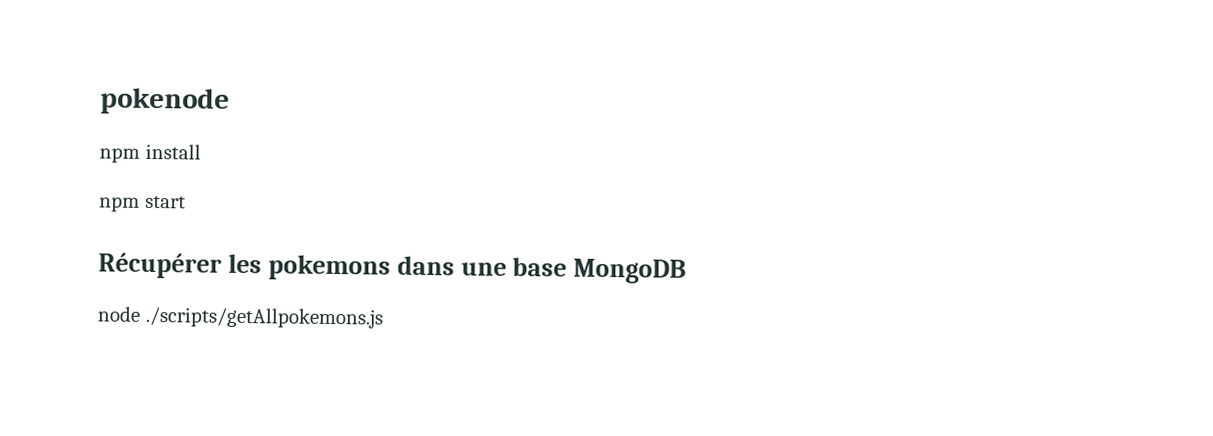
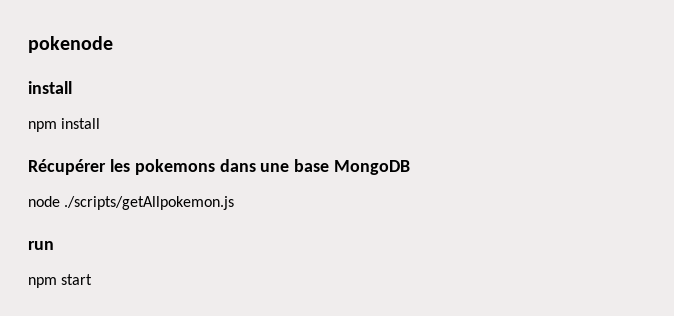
  pokenode
+ install
- npm start
- node ./scripts/getAllpokemons.js
+ node ./scripts/getAllpokemon.js
+ run
+ npm start

